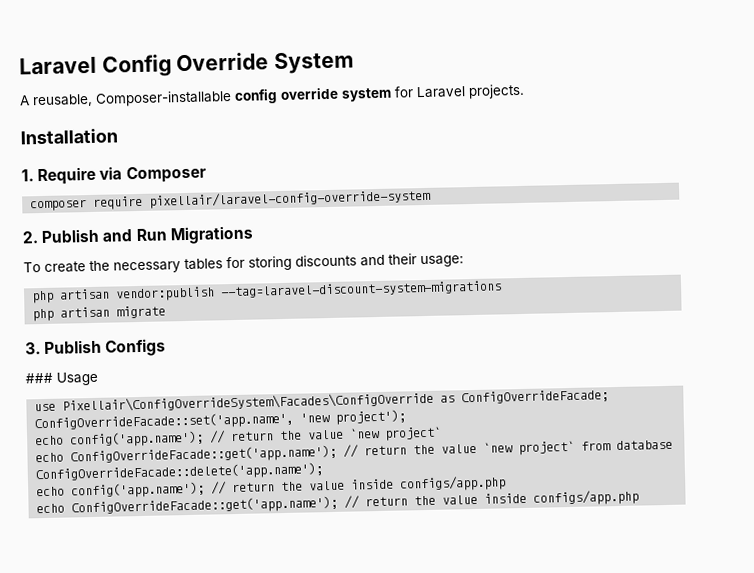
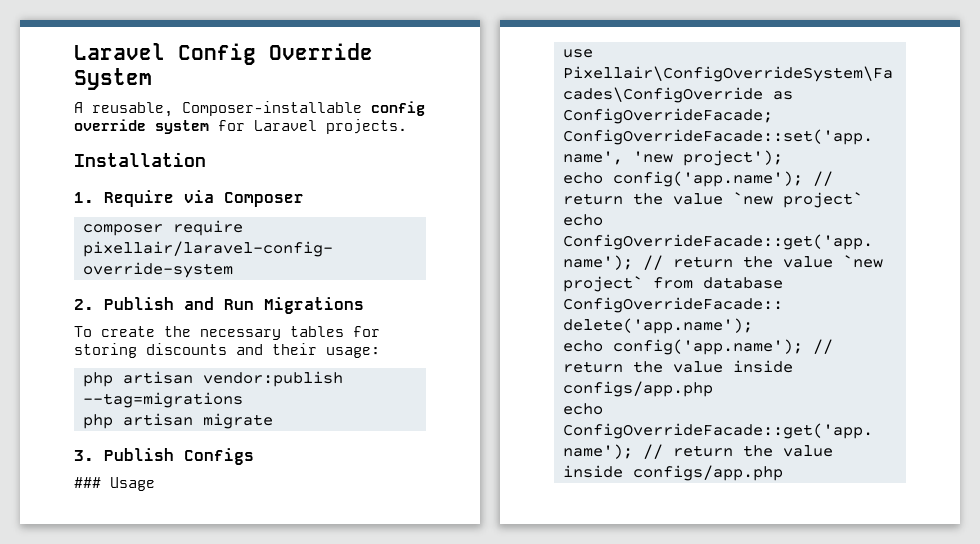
- php artisan vendor:publish --tag=laravel-discount-system-migrations
+ php artisan vendor:publish --tag=migrations

